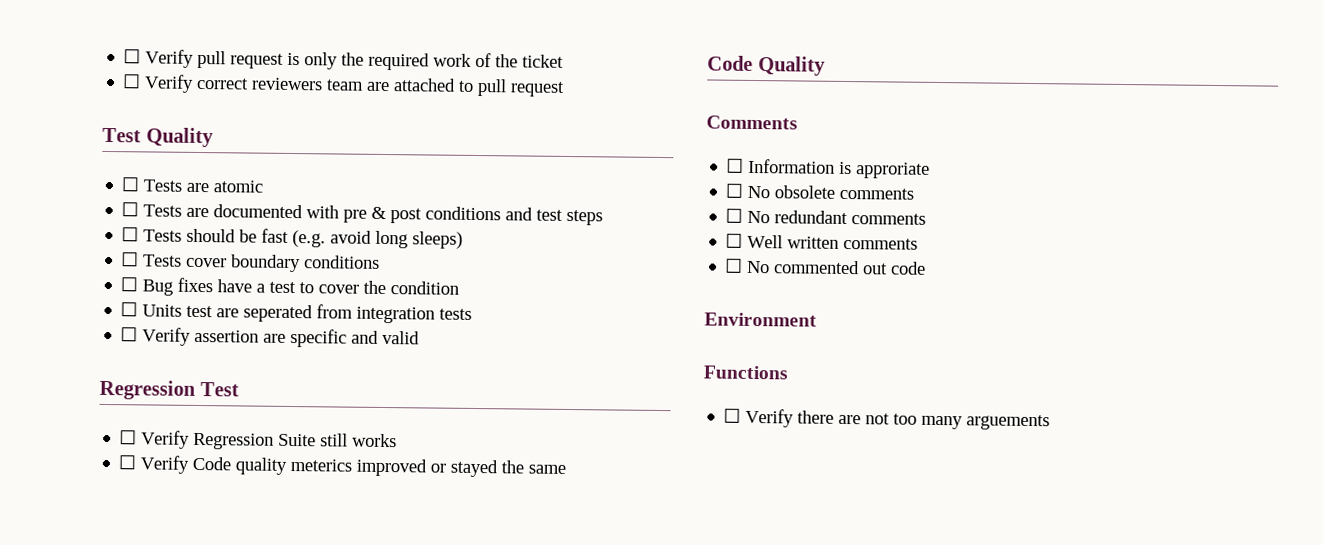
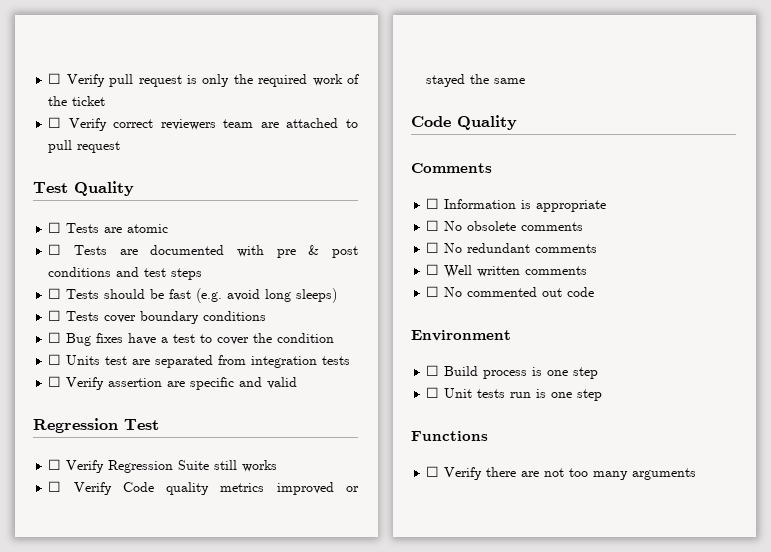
- ☐ Units test are seperated from integration tests
+ ☐ Units test are separated from integration tests
- ☐ Verify Code quality meterics improved or stayed the same
+ ☐ Verify Code quality metrics improved or stayed the same
- ☐ Information is approriate
+ ☐ Information is appropriate
+ ☐ Build process is one step
+ ☐ Unit tests run is one step
- ☐ Verify there are not too many arguements
+ ☐ Verify there are not too many arguments

